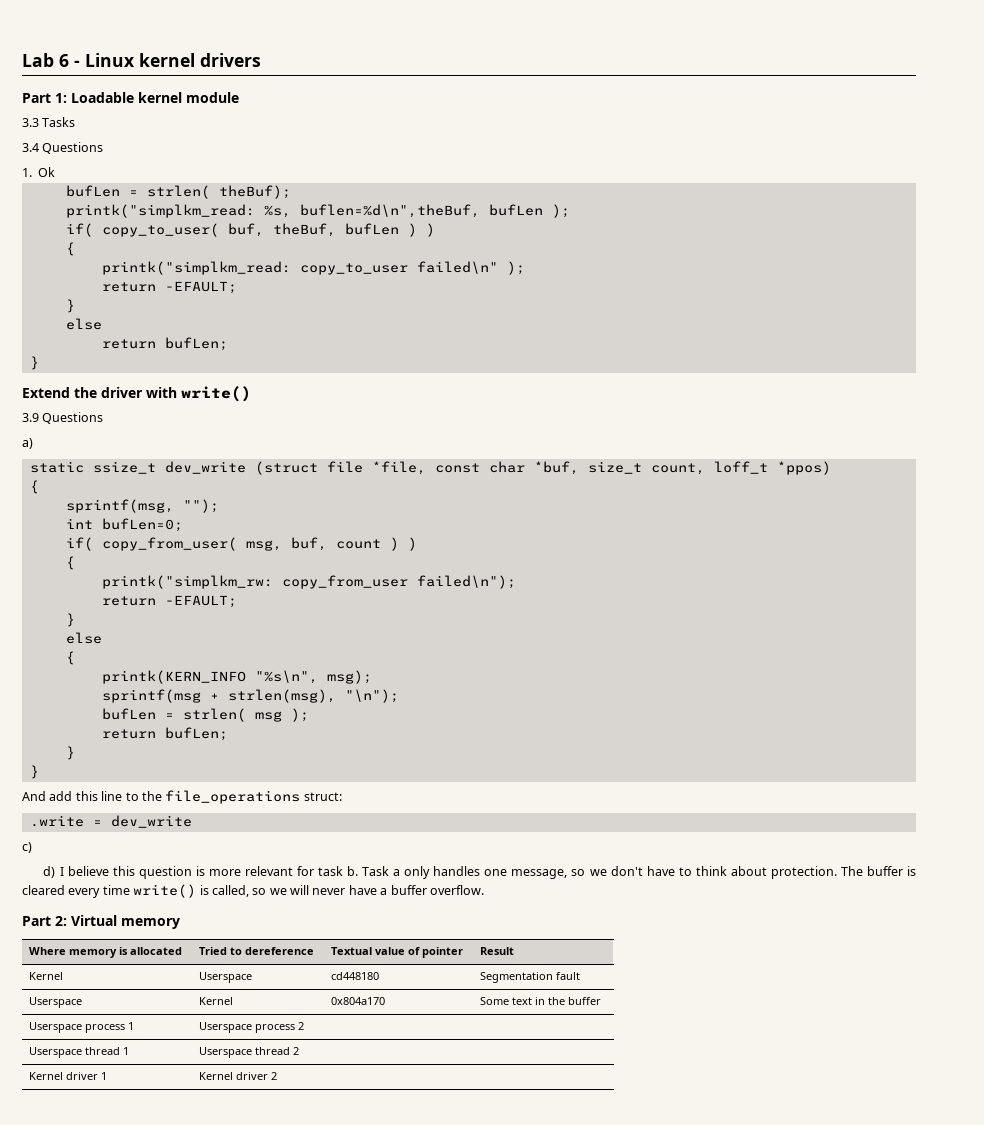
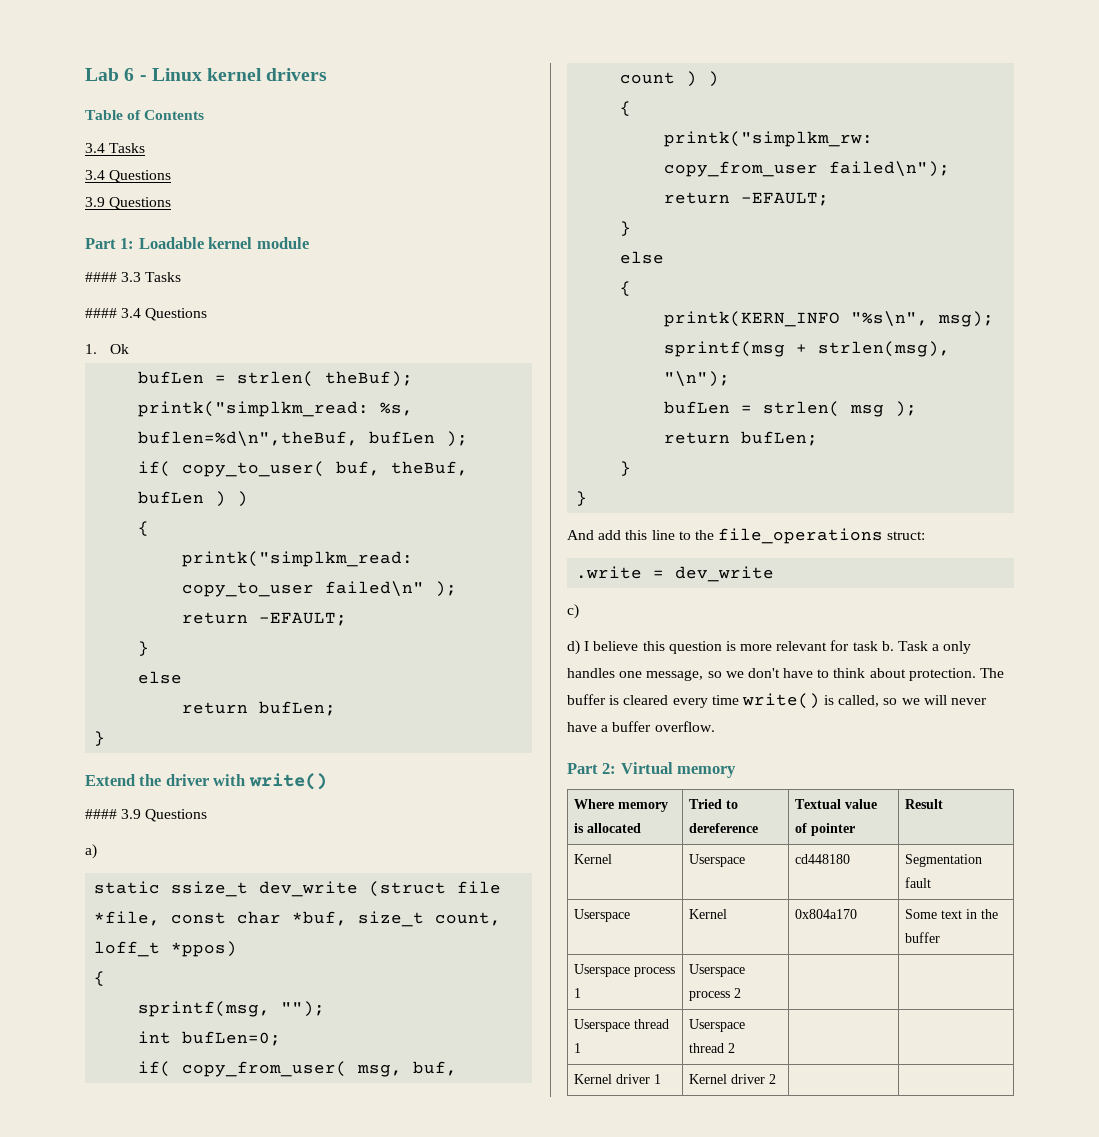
+ Table of Contents
+ 3.4 Tasks
+ 3.4 Questions
+ 3.9 Questions
- 3.3 Tasks
+ #### 3.3 Tasks
- 3.4 Questions
+ #### 3.4 Questions
- 3.9 Questions
+ #### 3.9 Questions

